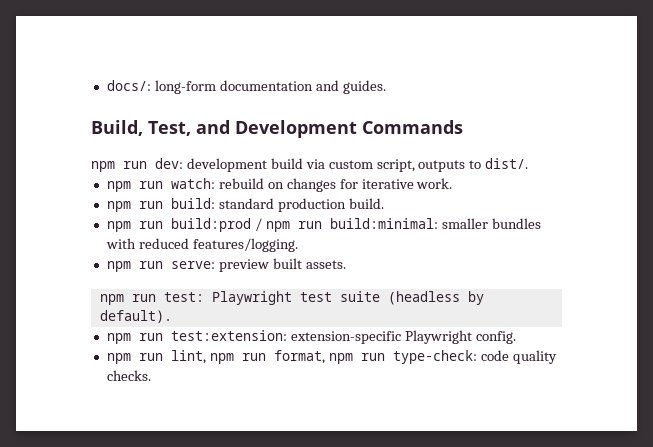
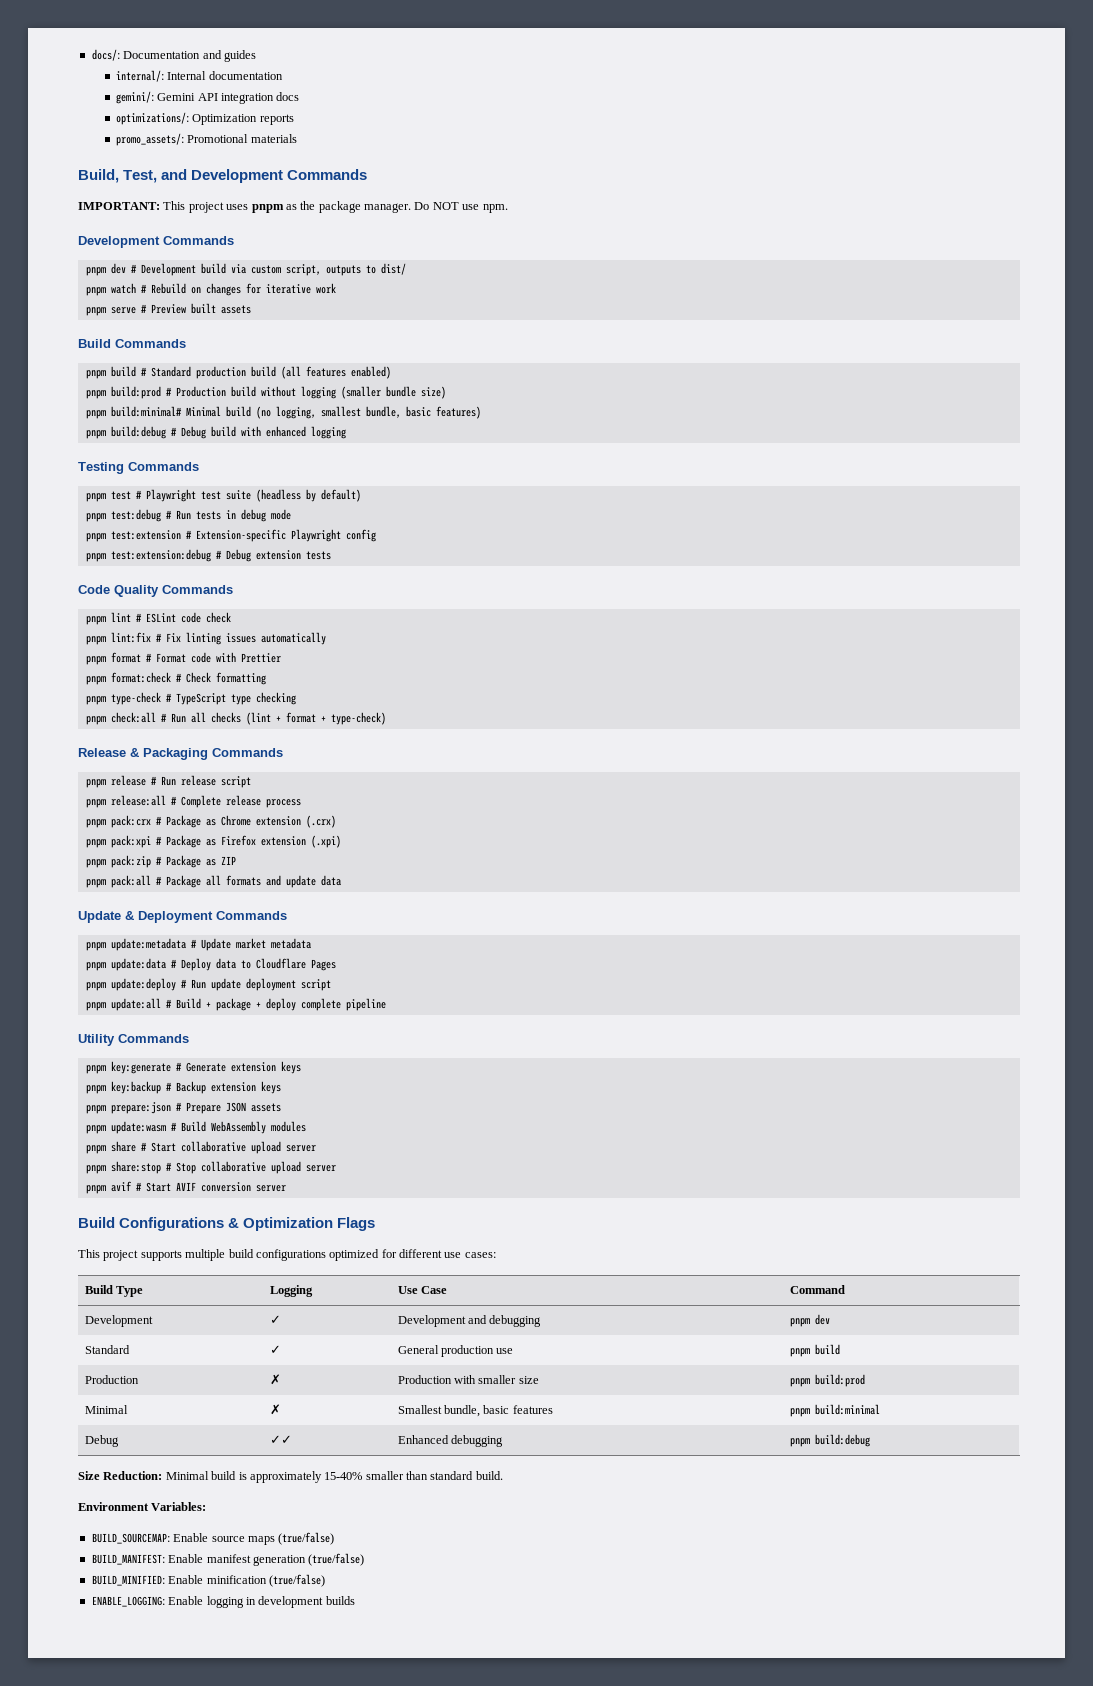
- docs/: long-form documentation and guides.
+ docs/: Documentation and guides
+ internal/: Internal documentation
+ gemini/: Gemini API integration docs
+ optimizations/: Optimization reports
+ promo_assets/: Promotional materials
- npm run dev: development build via custom script, outputs to dist/.
- npm run watch: rebuild on changes for iterative work.
- npm run build: standard production build.
- npm run build:prod / npm run build:minimal: smaller bundles with reduced features/logging.
- npm run serve: preview built assets.
- npm run test: Playwright test suite (headless by default).
- npm run test:extension: extension-specific Playwright config.
- npm run lint, npm run format, npm run type-check: code quality checks.
+ IMPORTANT: This project uses pnpm as the package manager. Do NOT use npm.
+ Development Commands
+ pnpm dev # Development build via custom script, outputs to dist/
+ pnpm watch # Rebuild on changes for iterative work
+ pnpm serve # Preview built assets
+ Build Commands
+ pnpm build # Standard production build (all features enabled)
+ pnpm build:prod # Production build without logging (smaller bundle size)
+ pnpm build:minimal# Minimal build (no logging, smallest bundle, basic features)
+ pnpm build:debug # Debug build with enhanced logging
+ Testing Commands
+ pnpm test # Playwright test suite (headless by default)
+ pnpm test:debug # Run tests in debug mode
+ pnpm test:extension # Extension-specific Playwright config
+ pnpm test:extension:debug # Debug extension tests
+ Code Quality Commands
+ pnpm lint # ESLint code check
+ pnpm lint:fix # Fix linting issues automatically
+ pnpm format # Format code with Prettier
+ pnpm format:check # Check formatting
+ pnpm type-check # TypeScript type checking
+ pnpm check:all # Run all checks (lint + format + type-check)
+ Release & Packaging Commands
+ pnpm release # Run release script
+ pnpm release:all # Complete release process
+ pnpm pack:crx # Package as Chrome extension (.crx)
+ pnpm pack:xpi # Package as Firefox extension (.xpi)
+ pnpm pack:zip # Package as ZIP
+ pnpm pack:all # Package all formats and update data
+ Update & Deployment Commands
+ pnpm update:metadata # Update market metadata
+ pnpm update:data # Deploy data to Cloudflare Pages
+ pnpm update:deploy # Run update deployment script
+ pnpm update:all # Build + package + deploy complete pipeline
+ Utility Commands
+ pnpm key:generate # Generate extension keys
+ pnpm key:backup # Backup extension keys
+ pnpm prepare:json # Prepare JSON assets
+ pnpm update:wasm # Build WebAssembly modules
+ pnpm share # Start collaborative upload server
+ pnpm share:stop # Stop collaborative upload server
+ pnpm avif # Start AVIF conversion server
+ Build Configurations & Optimization Flags
+ This project supports multiple build configurations optimized for different use cases:
+ Build Type | Logging | Use Case | Command
+ Development | ✓ | Development and debugging | pnpm dev
+ Standard | ✓ | General production use | pnpm build
+ Production | ✗ | Production with smaller size | pnpm build:prod
+ Minimal | ✗ | Smallest bundle, basic features | pnpm build:minimal
+ Debug | ✓✓ | Enhanced debugging | pnpm build:debug
+ Size Reduction: Minimal build is approximately 15-40% smaller than standard build.
+ Environment Variables:
+ BUILD_SOURCEMAP: Enable source maps (true/false)
+ BUILD_MANIFEST: Enable manifest generation (true/false)
+ BUILD_MINIFIED: Enable minification (true/false)
+ ENABLE_LOGGING: Enable logging in development builds

